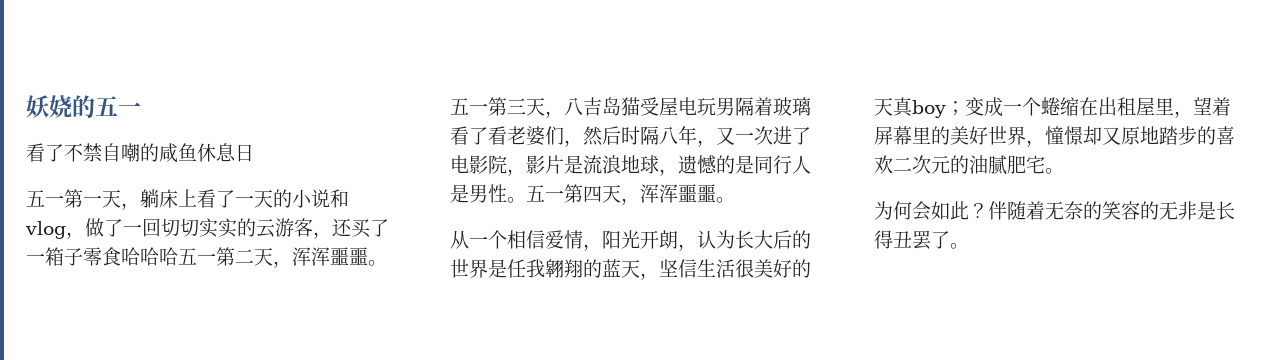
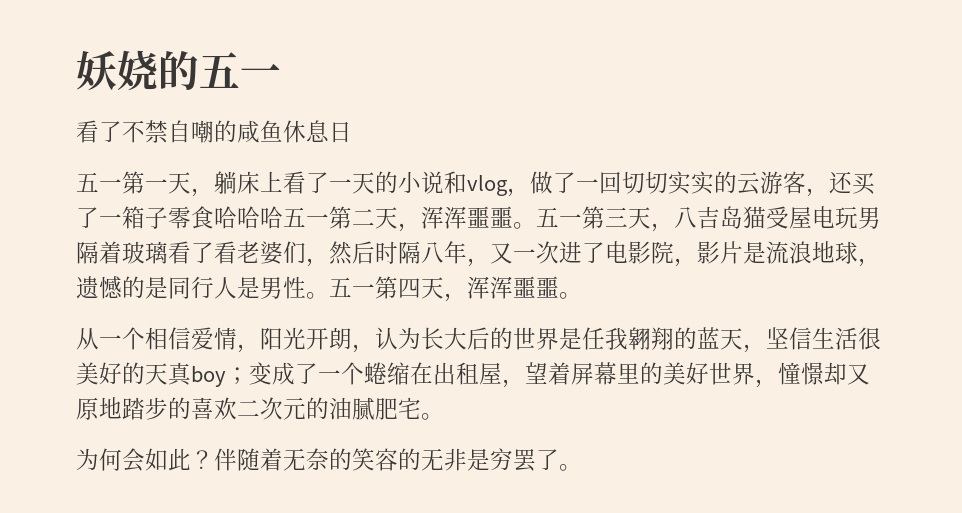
- 从一个相信爱情，阳光开朗，认为长大后的世界是任我翱翔的蓝天，坚信生活很美好的天真boy；变成一个蜷缩在出租屋里，望着屏幕里的美好世界，憧憬却又原地踏步的喜欢二次元的油腻肥宅。
+ 从一个相信爱情，阳光开朗，认为长大后的世界是任我翱翔的蓝天，坚信生活很美好的天真boy；变成了一个蜷缩在出租屋，望着屏幕里的美好世界，憧憬却又原地踏步的喜欢二次元的油腻肥宅。
- 伴随着无奈的笑容的无非是长得丑罢了。
+ 伴随着无奈的笑容的无非是穷罢了。

